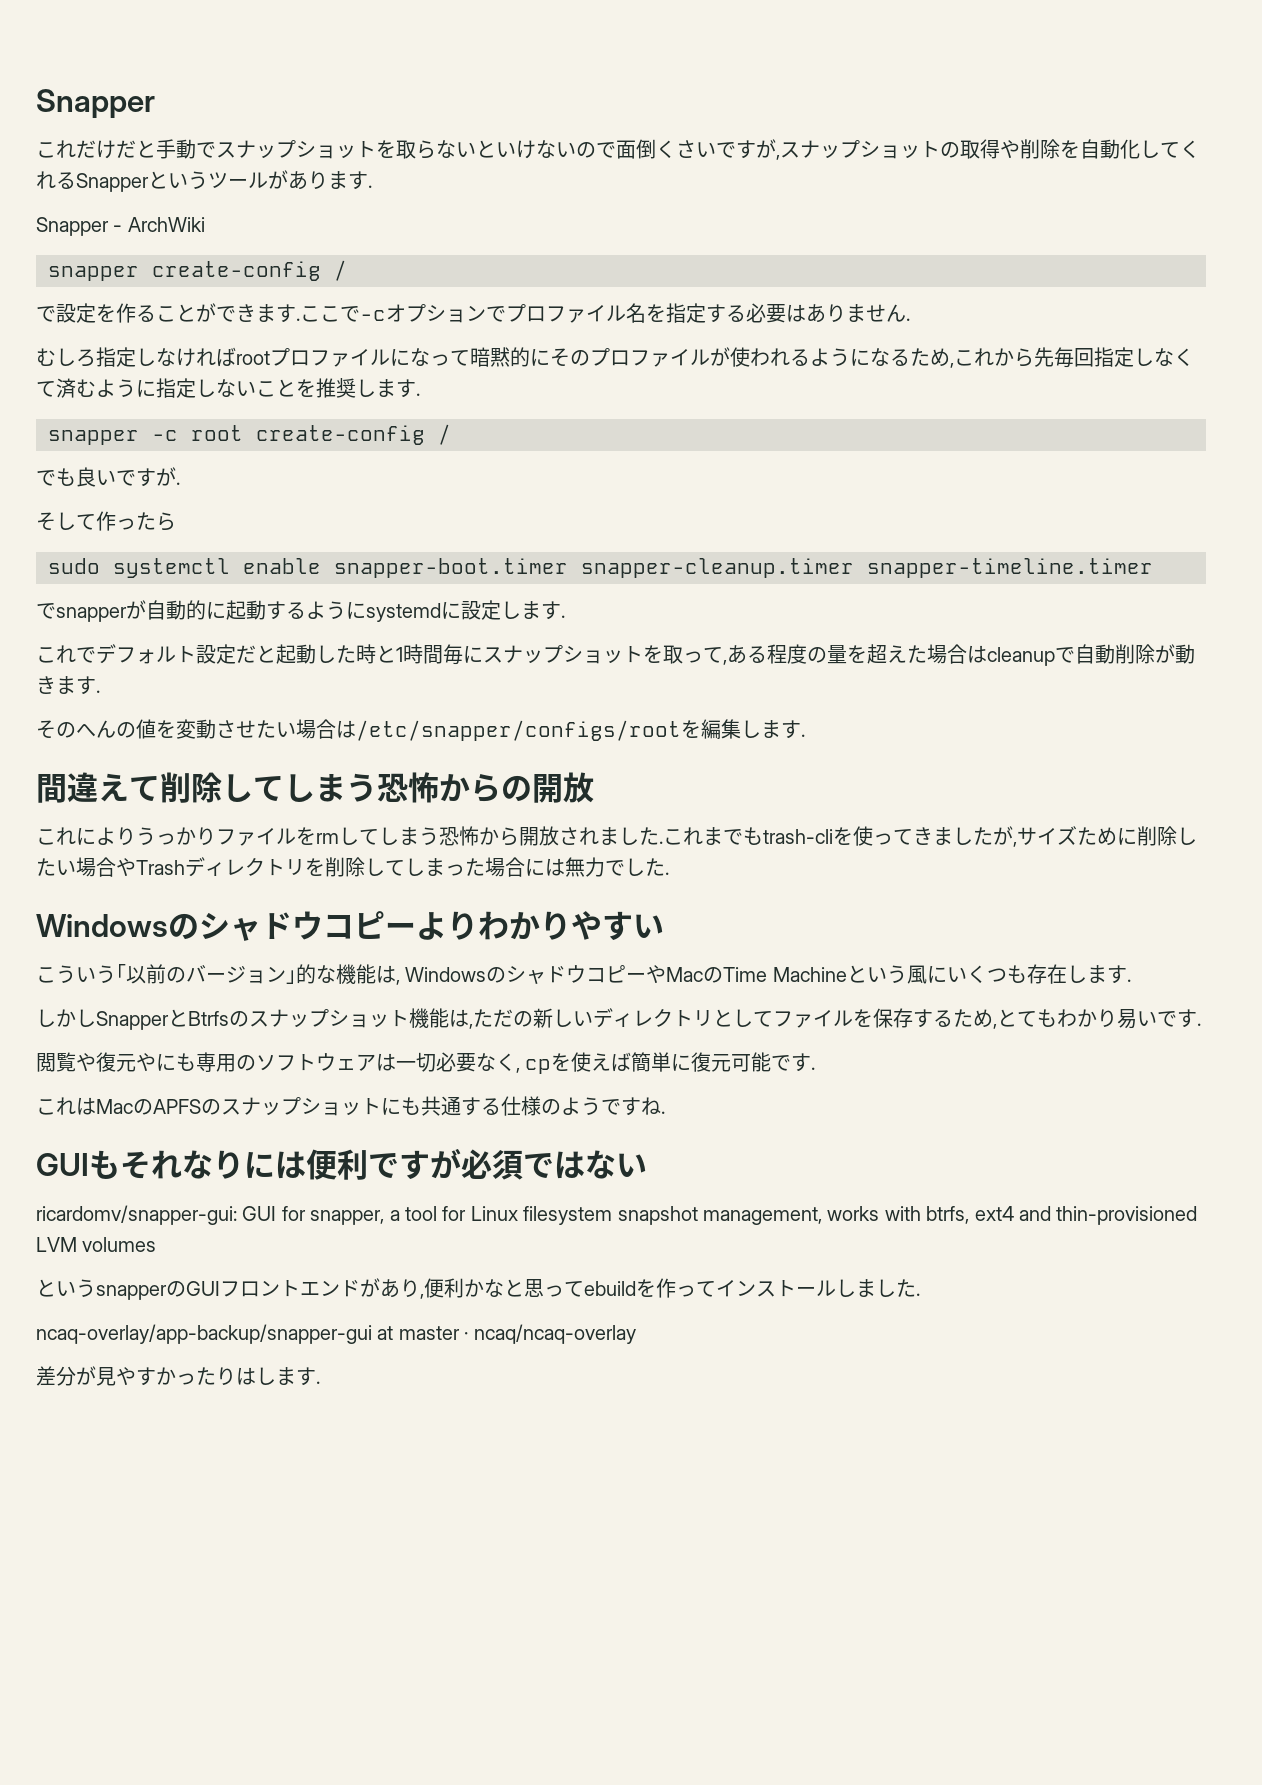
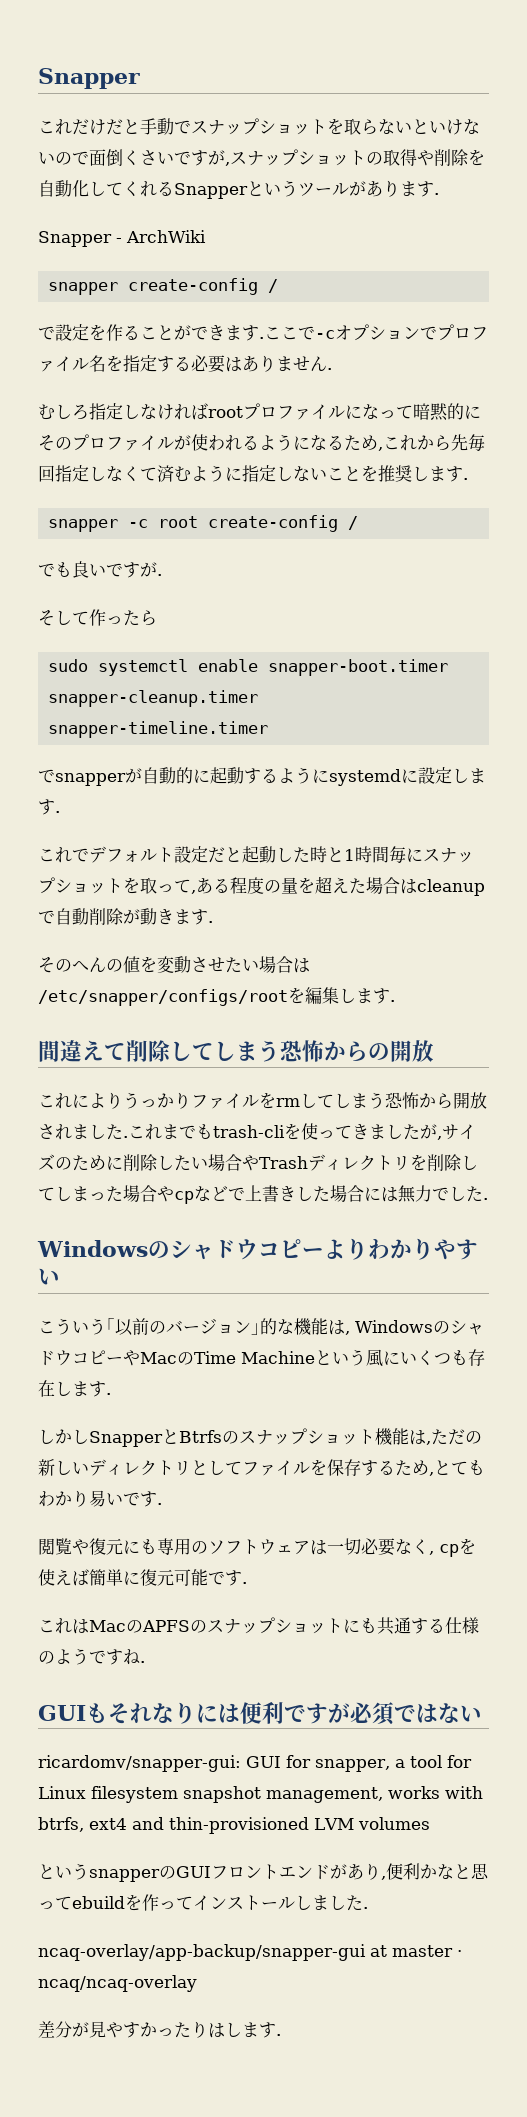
- これまでもtrash-cliを使ってきましたが,サイズために削除したい場合やTrashディレクトリを削除してしまった場合には無力でした.
+ これまでもtrash-cliを使ってきましたが,サイズのために削除したい場合やTrashディレクトリを削除してしまった場合やcpなどで上書きした場合には無力でした.
- 閲覧や復元やにも専用のソフトウェアは一切必要なく, cpを使えば簡単に復元可能です.
+ 閲覧や復元にも専用のソフトウェアは一切必要なく, cpを使えば簡単に復元可能です.

